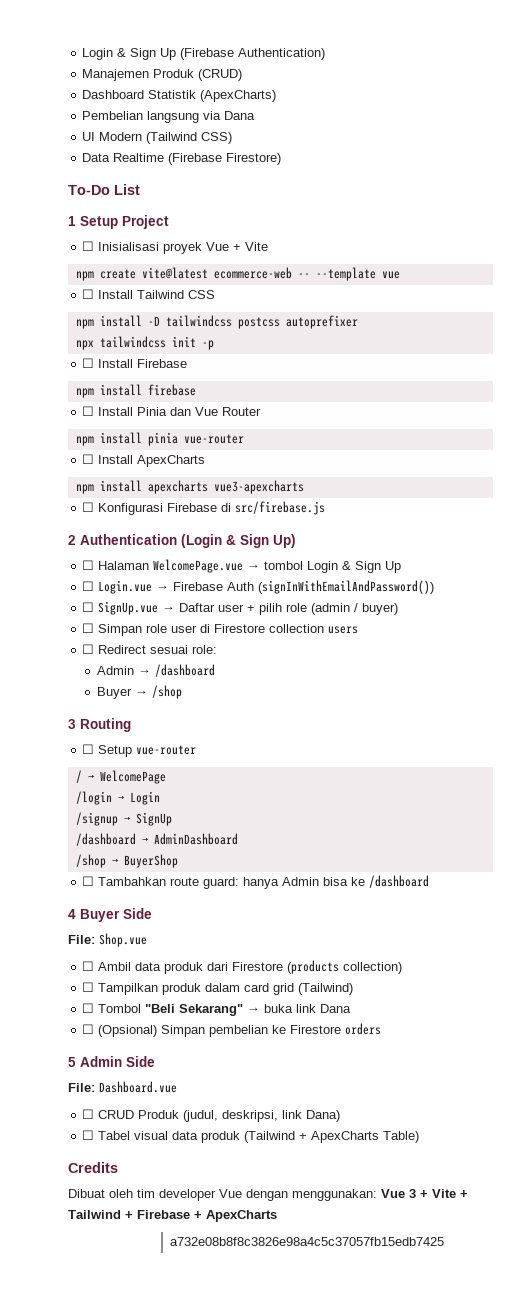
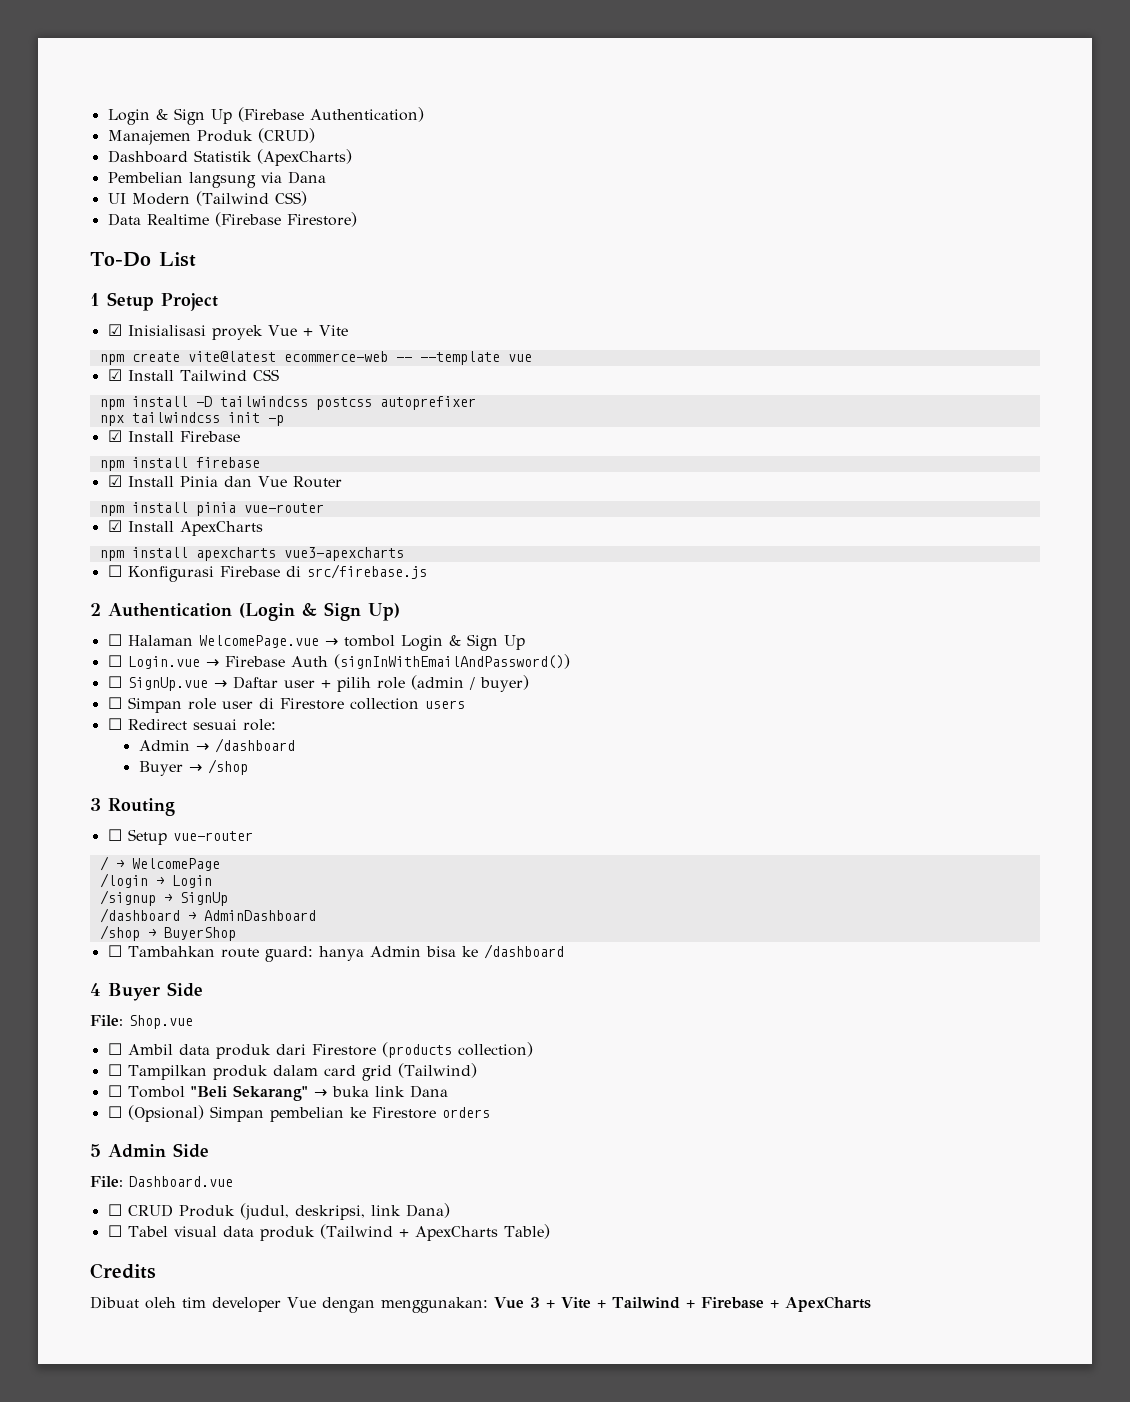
- ☐ Inisialisasi proyek Vue + Vite
+ ☑ Inisialisasi proyek Vue + Vite
- ☐ Install Tailwind CSS
+ ☑ Install Tailwind CSS
- ☐ Install Firebase
+ ☑ Install Firebase
- ☐ Install Pinia dan Vue Router
+ ☑ Install Pinia dan Vue Router
- ☐ Install ApexCharts
+ ☑ Install ApexCharts
- a732e08b8f8c3826e98a4c5c37057fb15edb7425

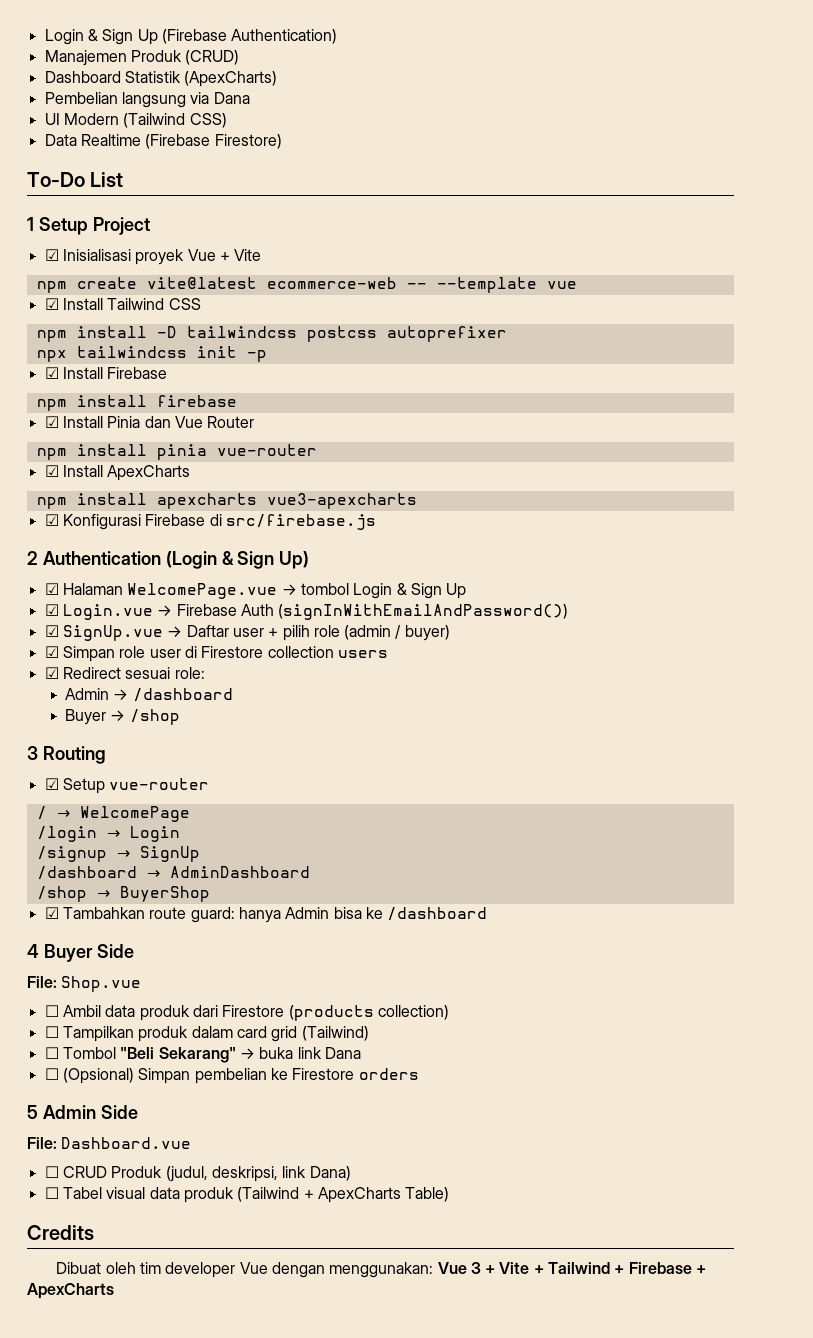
- ☐ Konfigurasi Firebase di src/firebase.js
+ ☑ Konfigurasi Firebase di src/firebase.js
- ☐ Halaman WelcomePage.vue → tombol Login & Sign Up
+ ☑ Halaman WelcomePage.vue → tombol Login & Sign Up
- ☐ Login.vue → Firebase Auth (signInWithEmailAndPassword())
+ ☑ Login.vue → Firebase Auth (signInWithEmailAndPassword())
- ☐ SignUp.vue → Daftar user + pilih role (admin / buyer)
+ ☑ SignUp.vue → Daftar user + pilih role (admin / buyer)
- ☐ Simpan role user di Firestore collection users
+ ☑ Simpan role user di Firestore collection users
- ☐ Redirect sesuai role:
+ ☑ Redirect sesuai role:
- ☐ Setup vue-router
+ ☑ Setup vue-router
- ☐ Tambahkan route guard: hanya Admin bisa ke /dashboard
+ ☑ Tambahkan route guard: hanya Admin bisa ke /dashboard

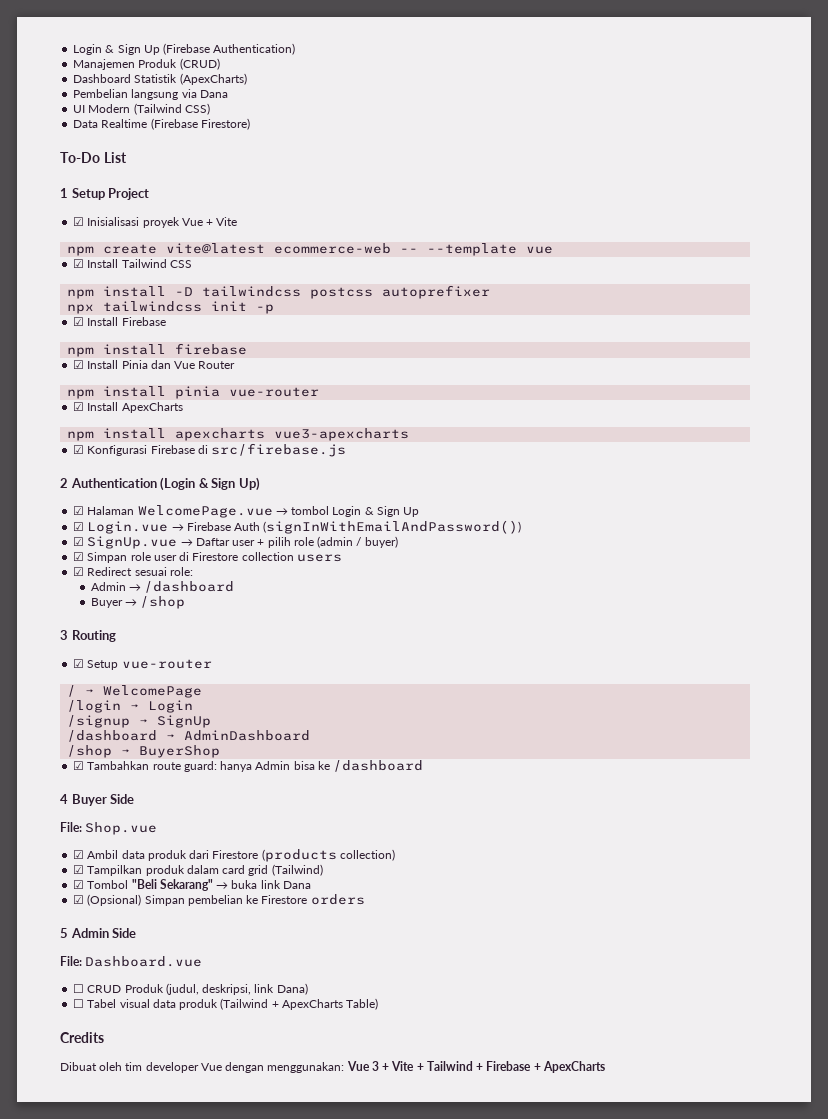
- ☐ Ambil data produk dari Firestore (products collection)
+ ☑ Ambil data produk dari Firestore (products collection)
- ☐ Tampilkan produk dalam card grid (Tailwind)
+ ☑ Tampilkan produk dalam card grid (Tailwind)
- ☐ Tombol "Beli Sekarang" → buka link Dana
+ ☑ Tombol "Beli Sekarang" → buka link Dana
- ☐ (Opsional) Simpan pembelian ke Firestore orders
+ ☑ (Opsional) Simpan pembelian ke Firestore orders

